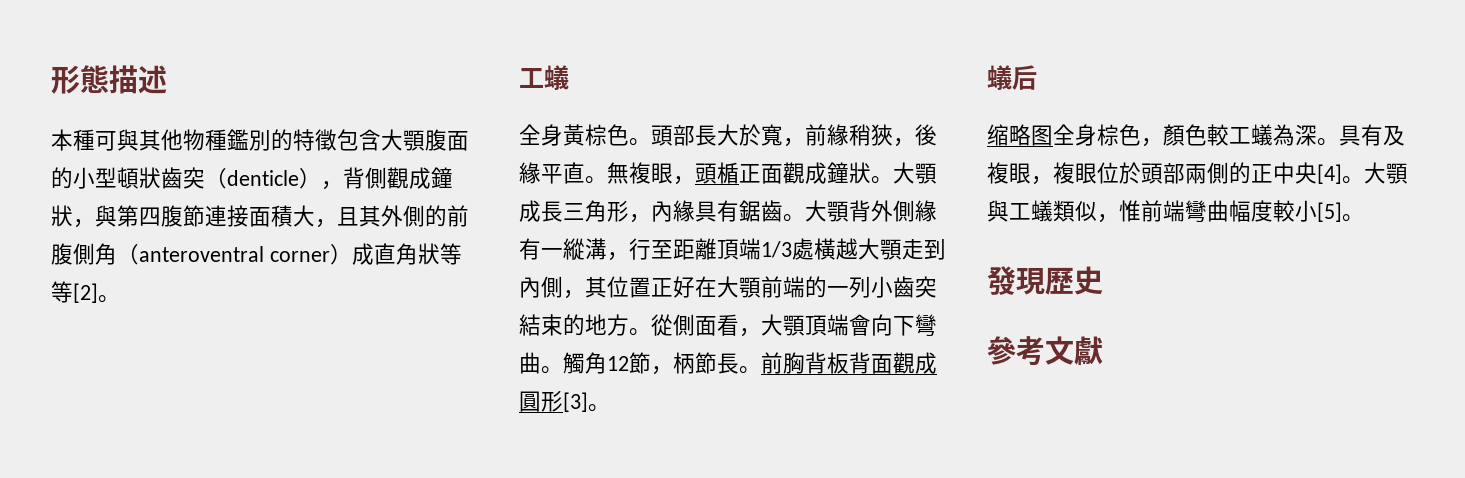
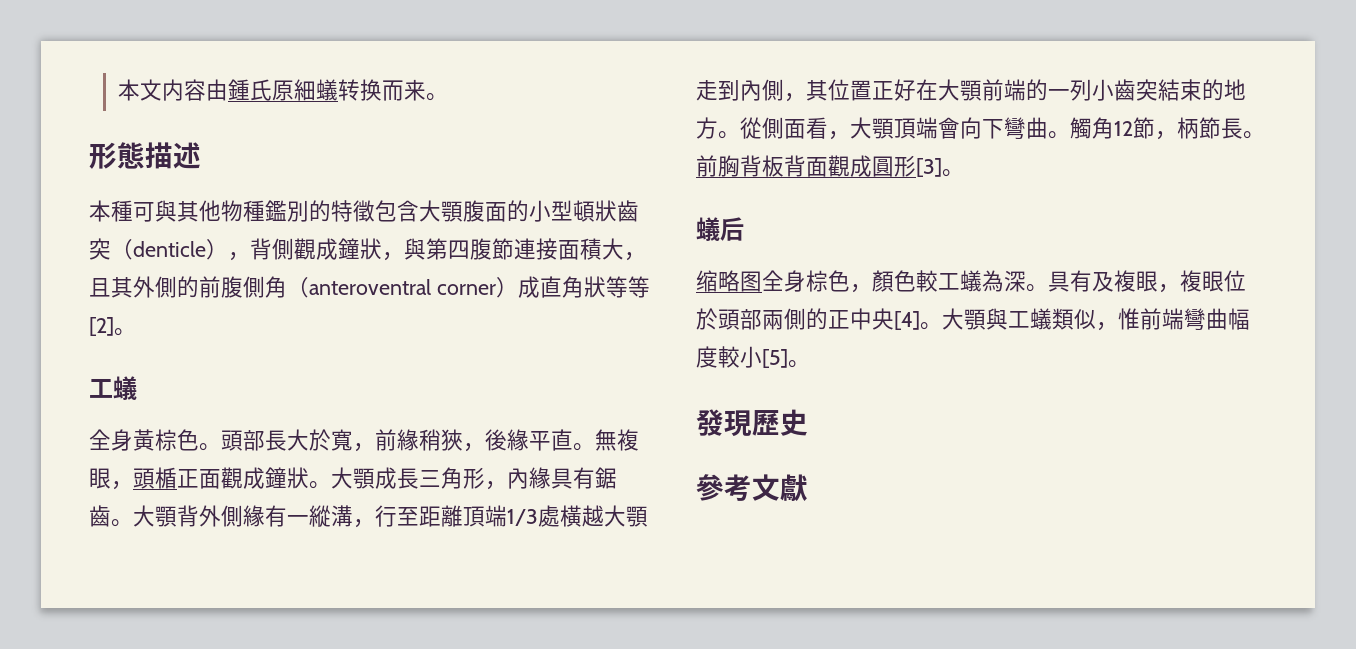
+ 本文内容由鍾氏原細蟻转换而来。

